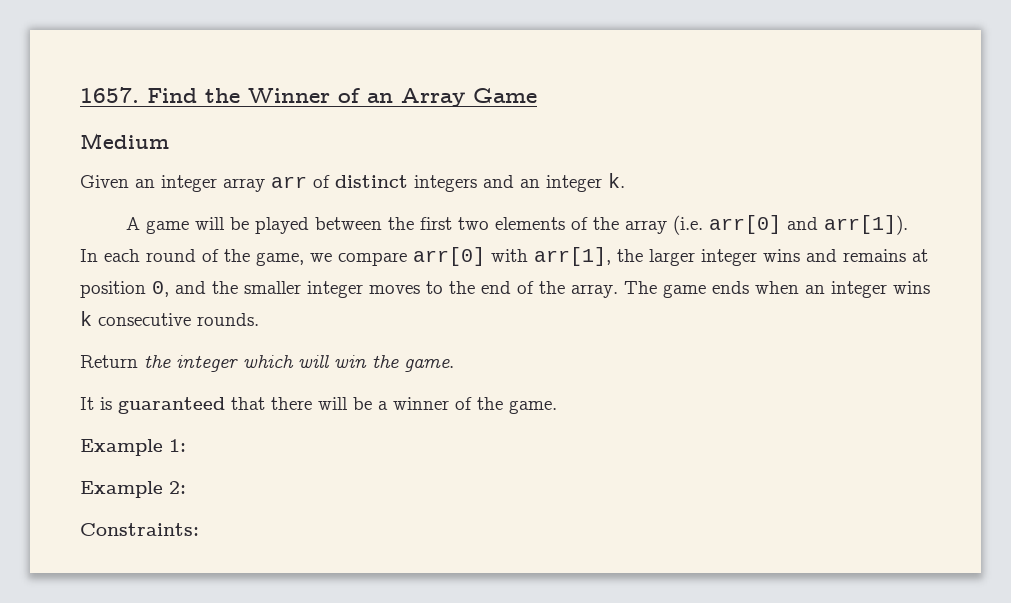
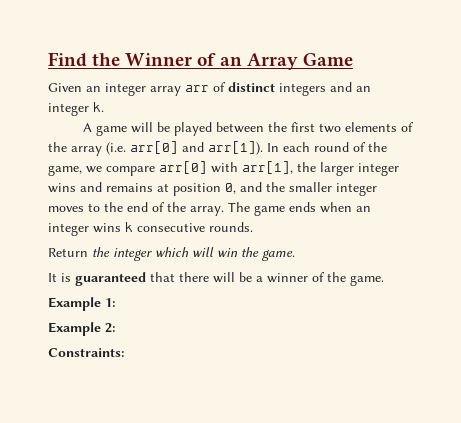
- 1657.
- Medium

